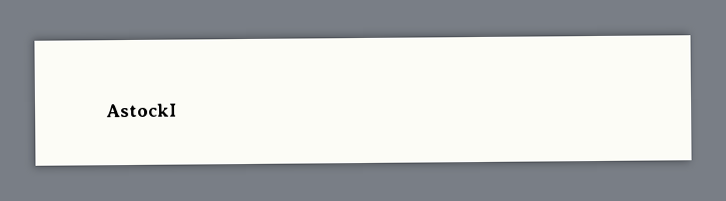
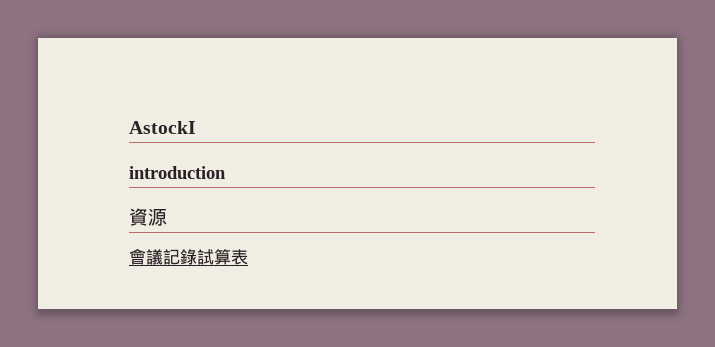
+ introduction
+ 資源
+ 會議記錄試算表

